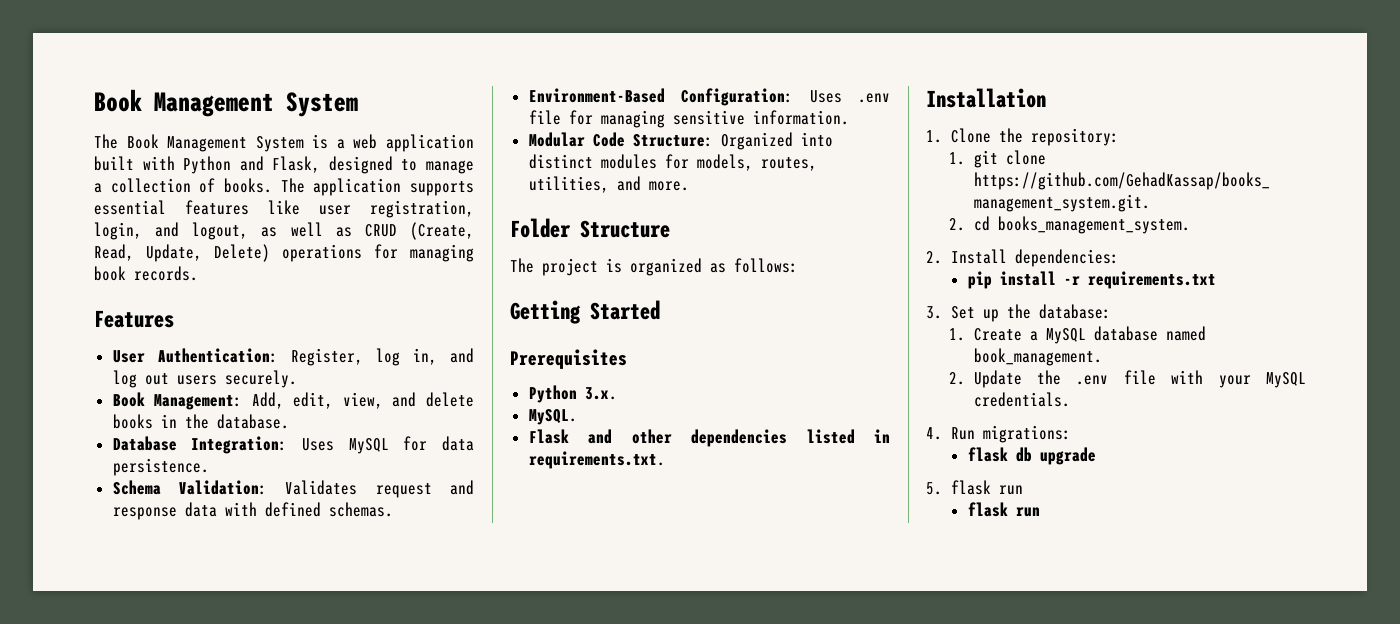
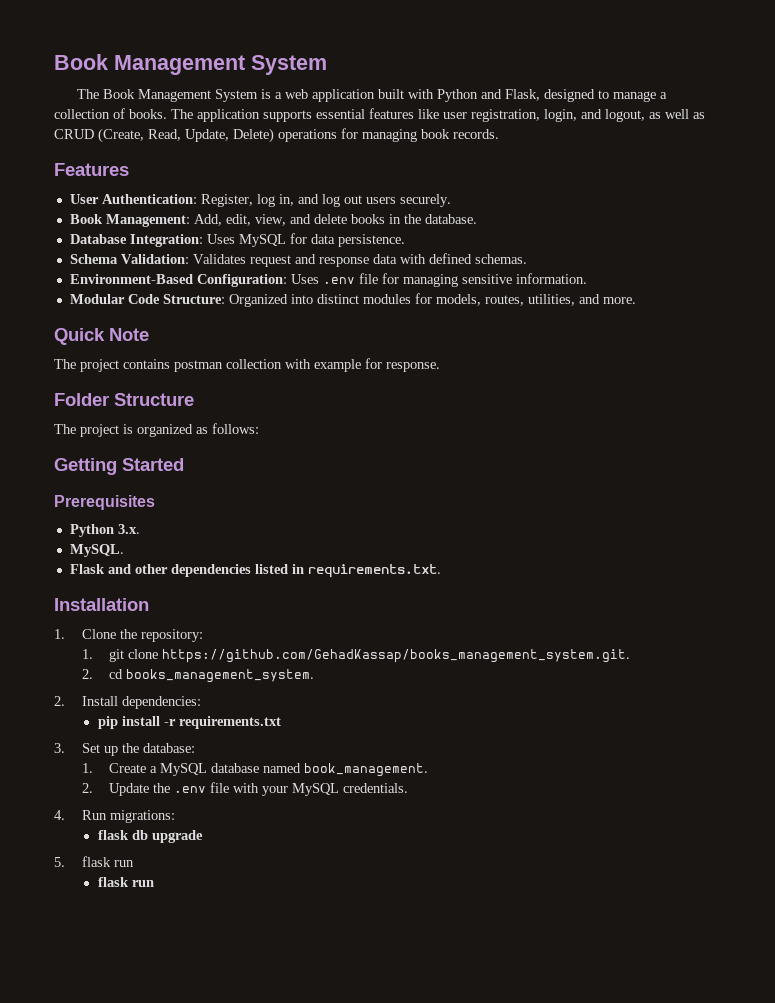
+ Quick Note
+ The project contains postman collection with example for response.

